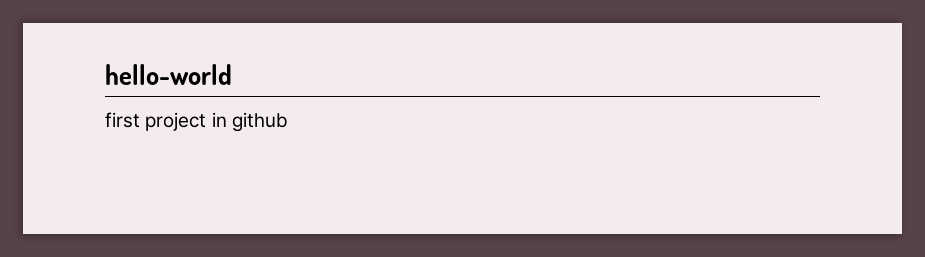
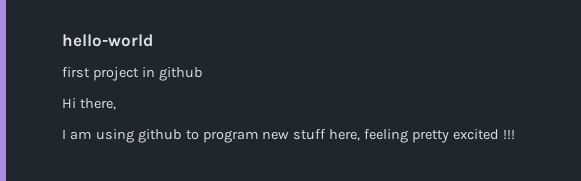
+ Hi there,
+ I am using github to program new stuff here, feeling pretty excited !!!

